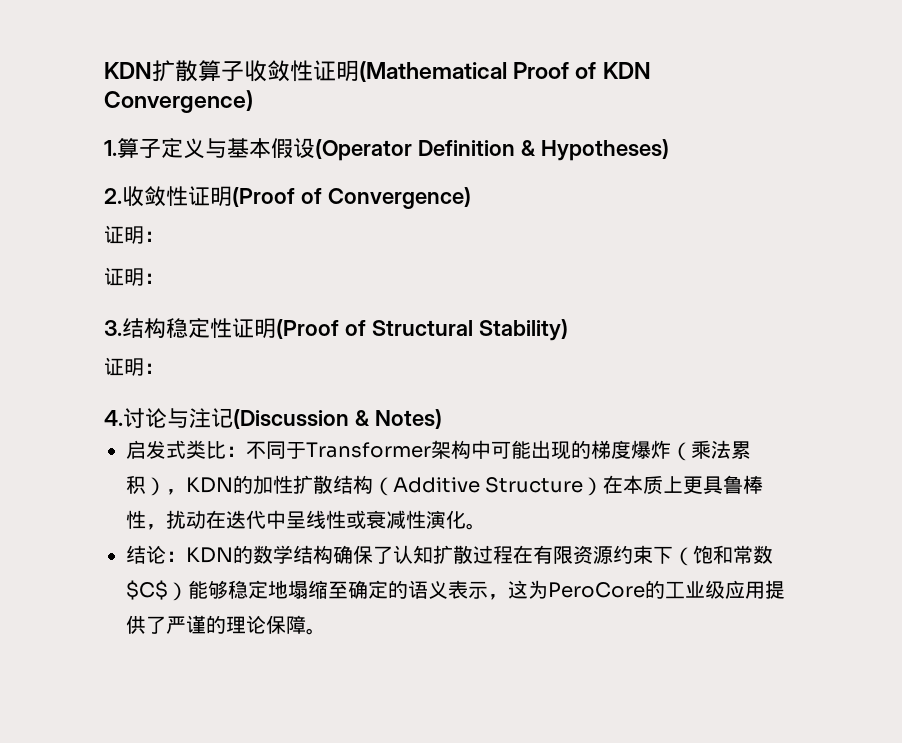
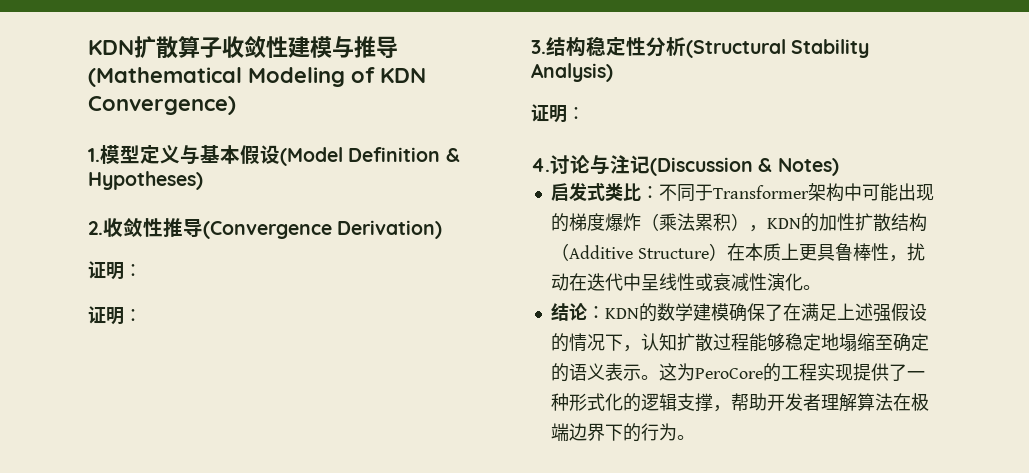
- KDN扩散算子收敛性证明(Mathematical Proof of KDN Convergence)
+ KDN扩散算子收敛性建模与推导(Mathematical Modeling of KDN Convergence)
- 1.算子定义与基本假设(Operator Definition & Hypotheses)
+ 1.模型定义与基本假设(Model Definition & Hypotheses)
- 2.收敛性证明(Proof of Convergence)
+ 2.收敛性推导(Convergence Derivation)
- 3.结构稳定性证明(Proof of Structural Stability)
+ 3.结构稳定性分析(Structural Stability Analysis)
- 结论：KDN的数学结构确保了认知扩散过程在有限资源约束下（饱和常数$C$）能够稳定地塌缩至确定的语义表示，这为PeroCore的工业级应用提供了严谨的理论保障。
+ 结论：KDN的数学建模确保了在满足上述强假设的情况下，认知扩散过程能够稳定地塌缩至确定的语义表示。这为PeroCore的工程实现提供了一种形式化的逻辑支撑，帮助开发者理解算法在极端边界下的行为。

